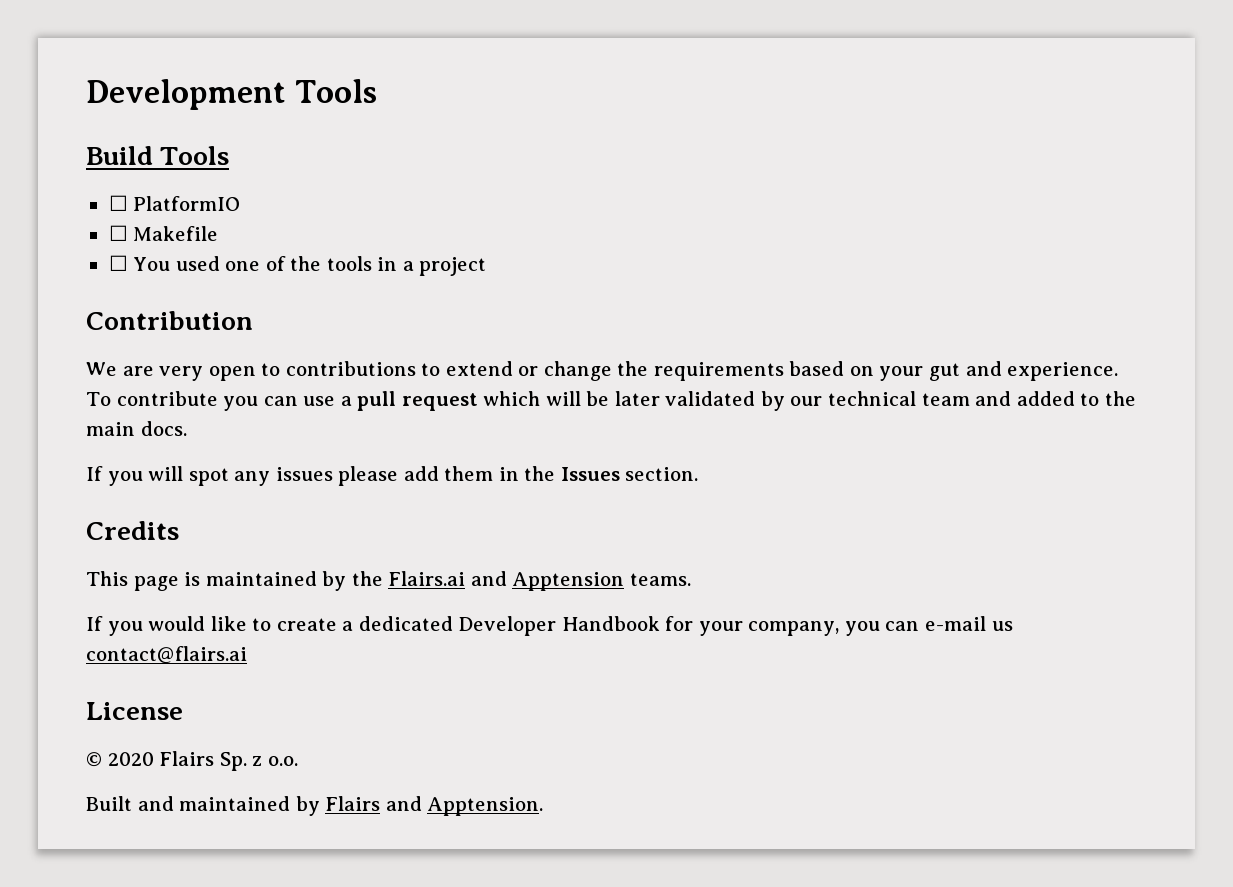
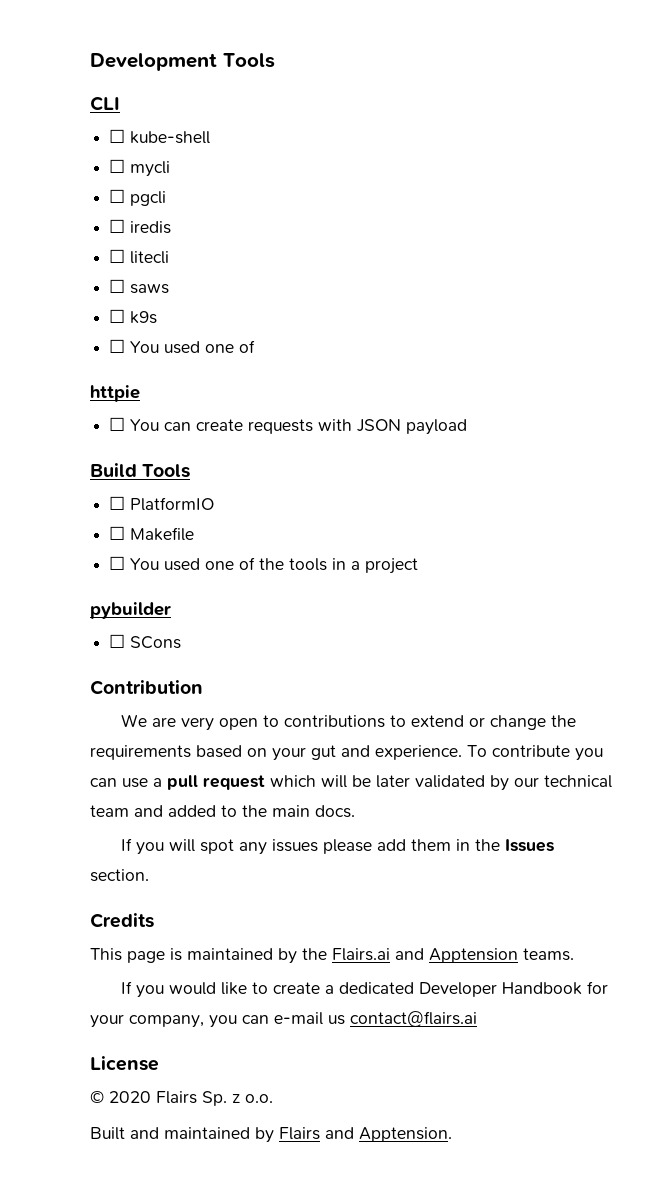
+ CLI
+ ☐ kube-shell
+ ☐ mycli
+ ☐ pgcli
+ ☐ iredis
+ ☐ litecli
+ ☐ saws
+ ☐ k9s
+ ☐ You used one of
+ httpie
+ ☐ You can create requests with JSON payload
+ pybuilder
+ ☐ SCons

